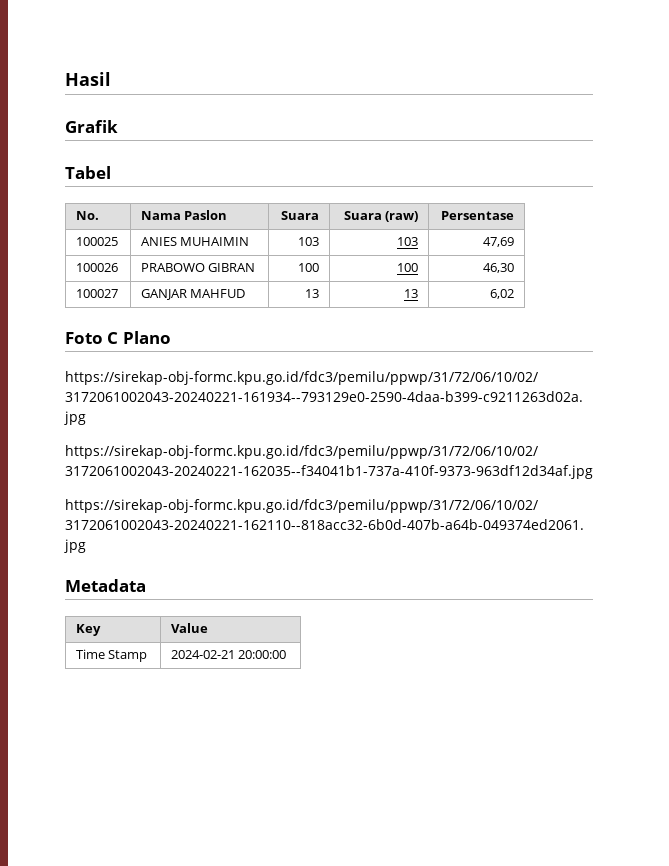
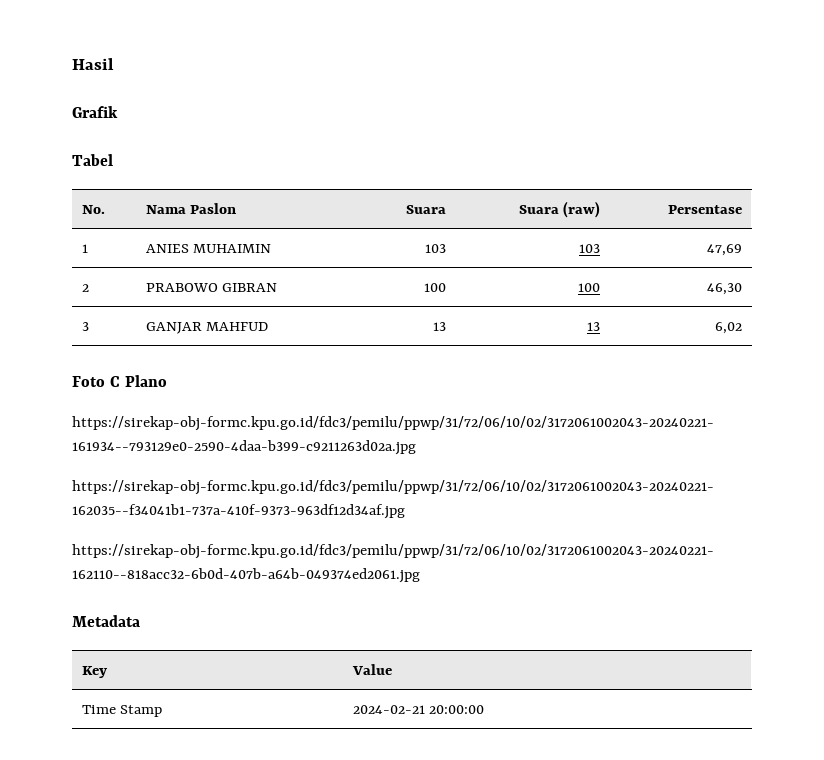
- 100025 | ANIES MUHAIMIN | 103 | 103 | 47,69
+ 1 | ANIES MUHAIMIN | 103 | 103 | 47,69
- 100026 | PRABOWO GIBRAN | 100 | 100 | 46,30
+ 2 | PRABOWO GIBRAN | 100 | 100 | 46,30
- 100027 | GANJAR MAHFUD | 13 | 13 | 6,02
+ 3 | GANJAR MAHFUD | 13 | 13 | 6,02

